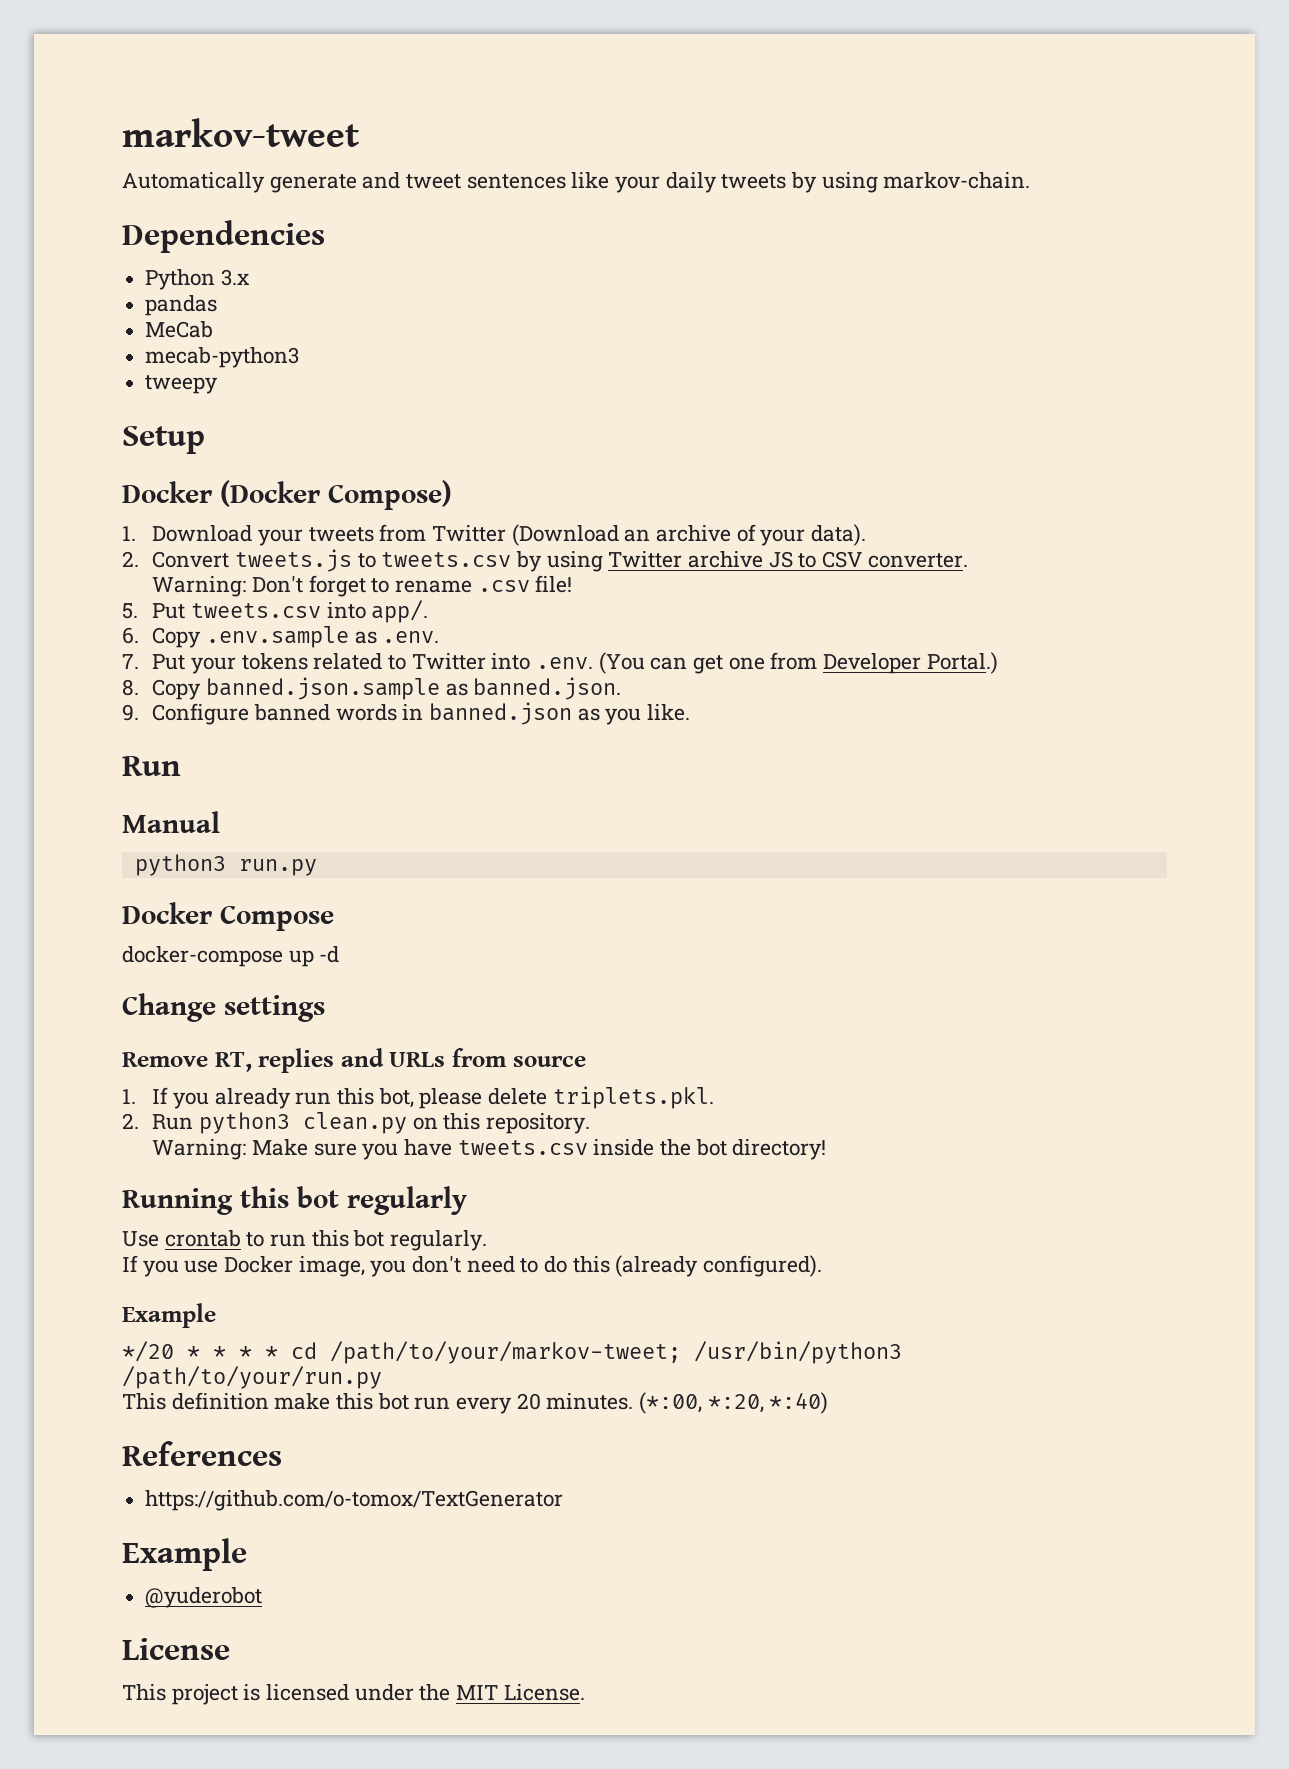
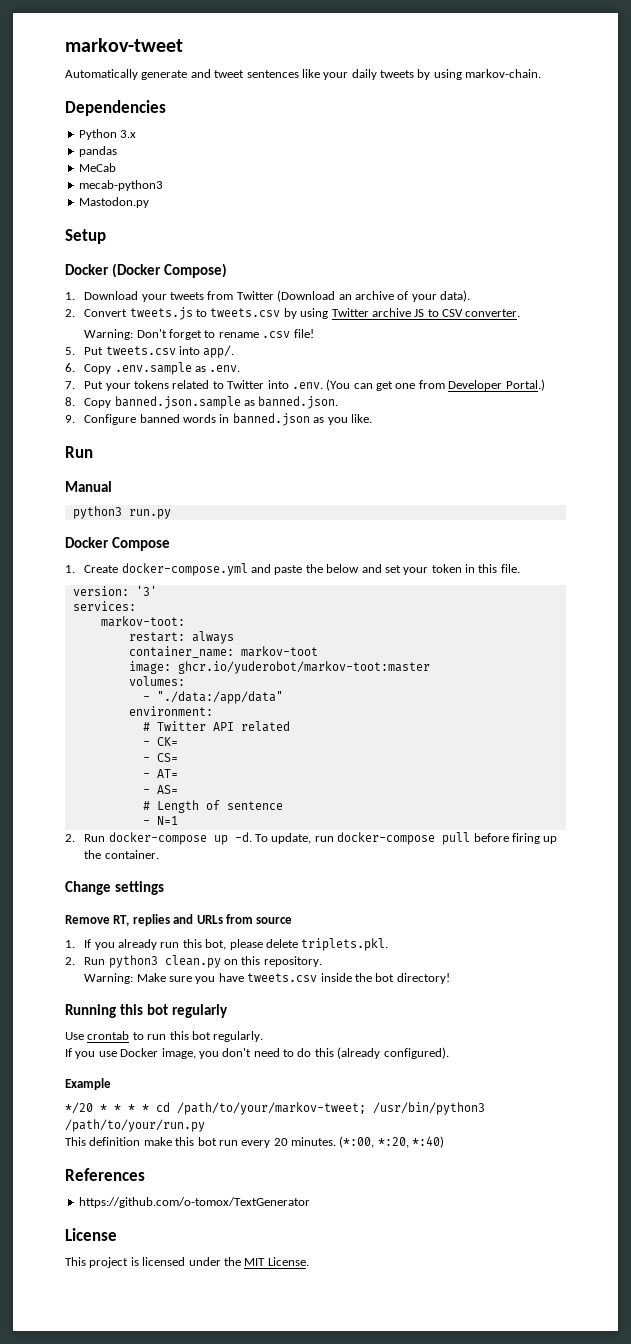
- tweepy
+ Mastodon.py
- docker-compose up -d
+ 1. Create docker-compose.yml and paste the below and set your token in this file.
+ version: '3'
+ services:
+ markov-toot:
+ restart: always
+ container_name: markov-toot
+ image: ghcr.io/yuderobot/markov-toot:master
+ volumes:
+ - "./data:/app/data"
+ environment:
+ # Twitter API related
+ - CK=
+ - CS=
+ - AT=
+ - AS=
+ # Length of sentence
+ - N=1
+ 2. Run docker-compose up -d. To update, run docker-compose pull before firing up the container.
  https://github.com/o-tomox/TextGenerator
- Example
- @yuderobot

